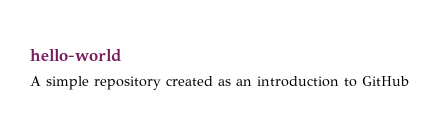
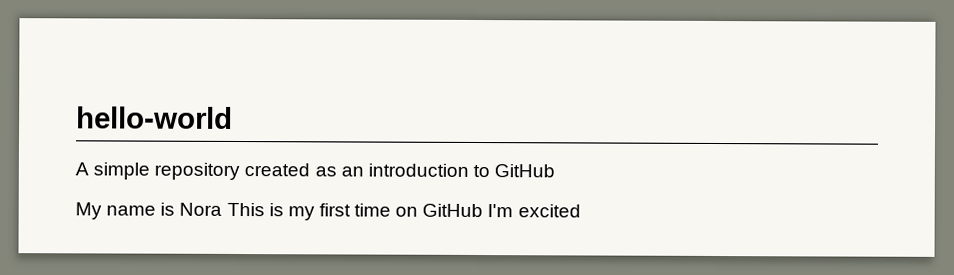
+ My name is Nora This is my first time on GitHub I'm excited

